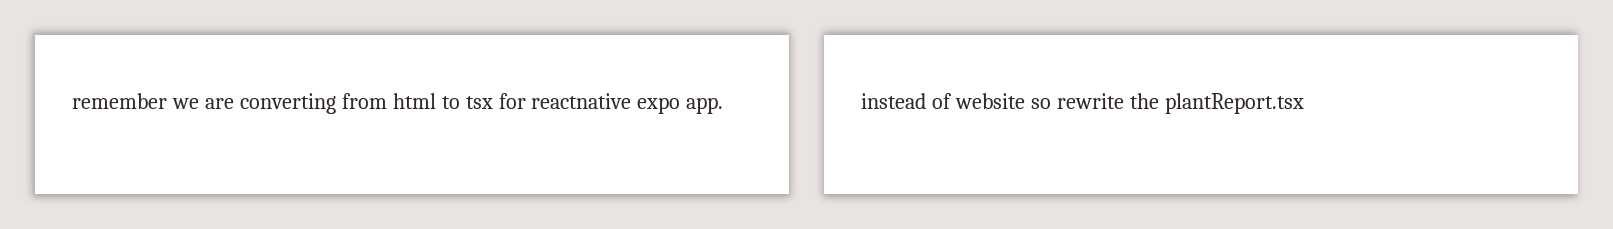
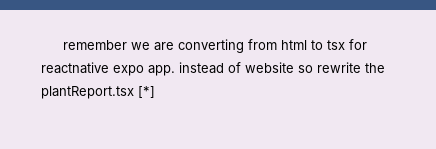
- remember we are converting from html to tsx for reactnative expo app. instead of website so rewrite the plantReport.tsx
+ remember we are converting from html to tsx for reactnative expo app. instead of website so rewrite the plantReport.tsx [*]

